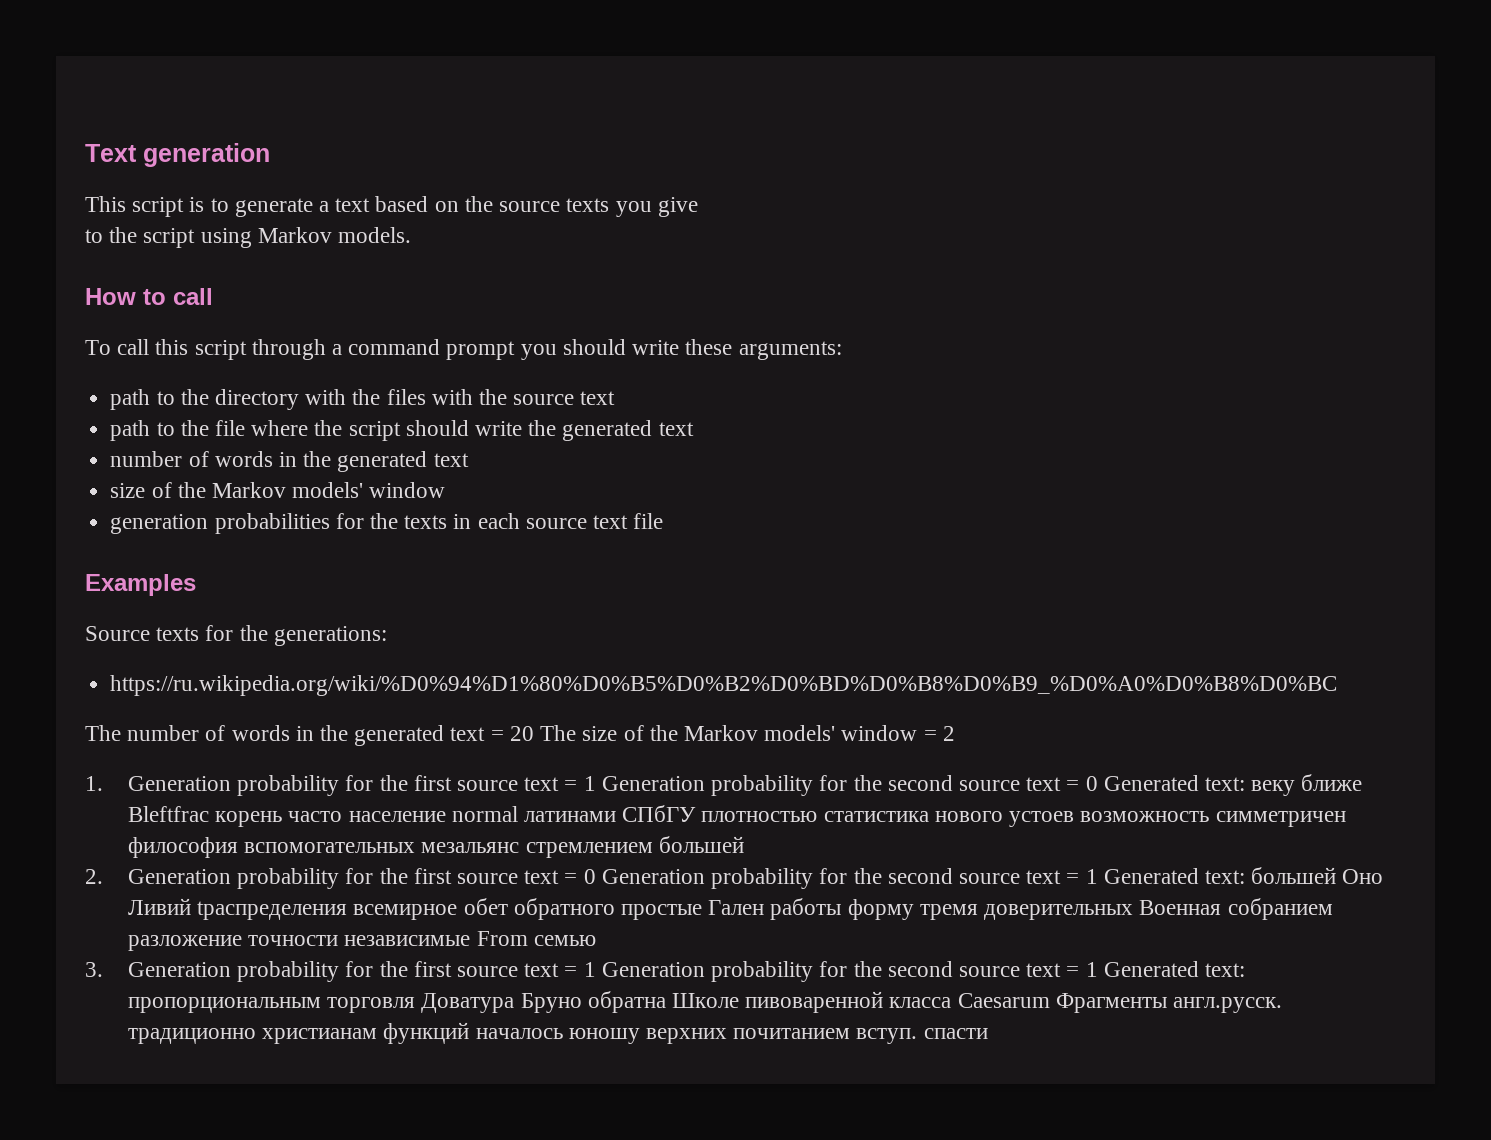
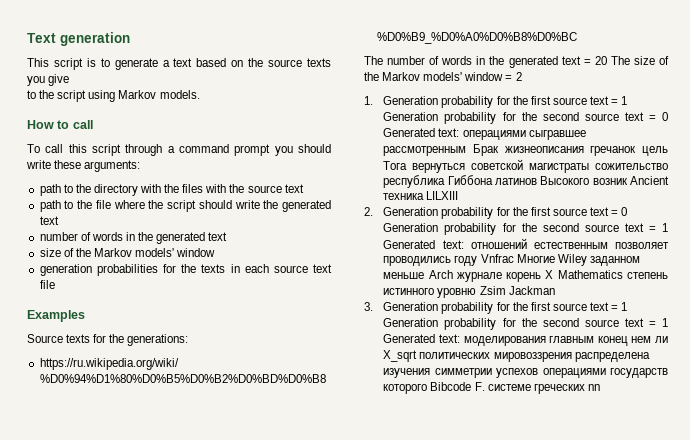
- 1. Generation probability for the first source text = 1 Generation probability for the second source text = 0 Generated text: веку ближе Bleftfrac корень часто население normal латинами СПбГУ плотностью статистика нового устоев возможность симметричен философия вспомогательных мезальянс стремлением большей
+ 1. Generation probability for the first source text = 1 Generation probability for the second source text = 0 Generated text: операциями сыгравшее рассмотренным Брак жизнеописания гречанок цель Тога вернуться советской магистраты сожительство республика Гиббона латинов Высокого возник Ancient техника LILXIII
- 2. Generation probability for the first source text = 0 Generation probability for the second source text = 1 Generated text: большей Оно Ливий tраспределения всемирное обет обратного простые Гален работы форму тремя доверительных Военная собранием разложение точности независимые From семью
+ 2. Generation probability for the first source text = 0 Generation probability for the second source text = 1 Generated text: отношений естественным позволяет проводились году Vnfrac Многие Wiley заданном меньше Arch журнале корень X Mathematics степень истинного уровню Zsim Jackman
- 3. Generation probability for the first source text = 1 Generation probability for the second source text = 1 Generated text: пропорциональным торговля Доватура Бруно обратна Школе пивоваренной класса Caesarum Фрагменты англ.русск. традиционно христианам функций началось юношу верхних почитанием вступ. спасти
+ 3. Generation probability for the first source text = 1 Generation probability for the second source text = 1 Generated text: моделирования главным конец нем ли X_sqrt политических мировоззрения распределена изучения симметрии успехов операциями государств которого Bibcode F. системе греческих nn

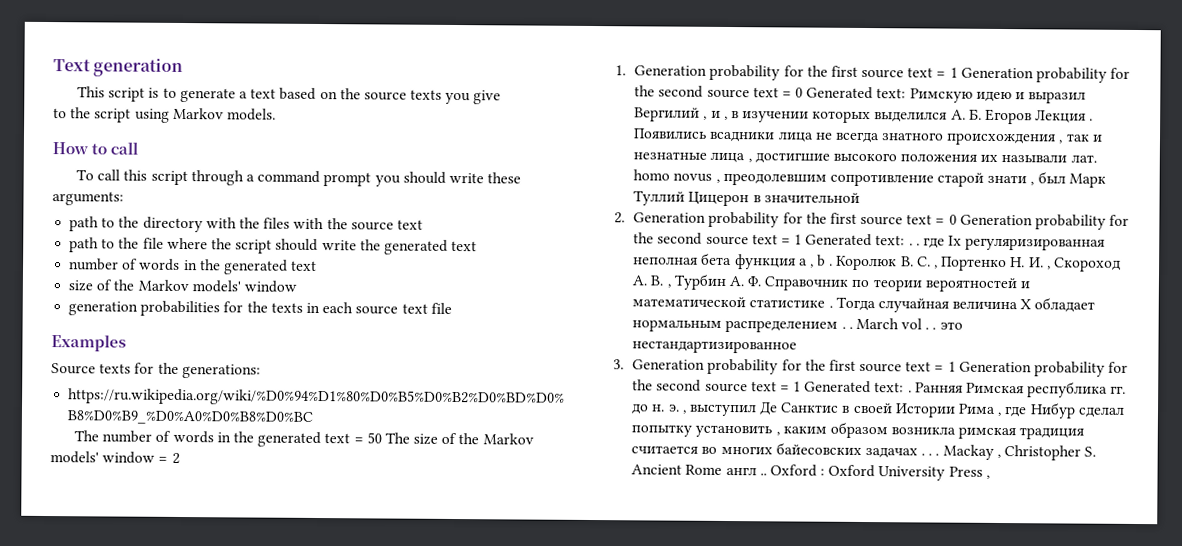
- The number of words in the generated text = 20 The size of the Markov models' window = 2
+ The number of words in the generated text = 50 The size of the Markov models' window = 2
- 1. Generation probability for the first source text = 1 Generation probability for the second source text = 0 Generated text: операциями сыгравшее рассмотренным Брак жизнеописания гречанок цель Тога вернуться советской магистраты сожительство республика Гиббона латинов Высокого возник Ancient техника LILXIII
+ 1. Generation probability for the first source text = 1 Generation probability for the second source text = 0 Generated text: Римскую идею и выразил Вергилий , и , в изучении которых выделился А. Б. Егоров Лекция . Появились всадники лица не всегда знатного происхождения , так и незнатные лица , достигшие высокого положения их называли лат. homo novus , преодолевшим сопротивление старой знати , был Марк Туллий Цицерон в значительной
- 2. Generation probability for the first source text = 0 Generation probability for the second source text = 1 Generated text: отношений естественным позволяет проводились году Vnfrac Многие Wiley заданном меньше Arch журнале корень X Mathematics степень истинного уровню Zsim Jackman
+ 2. Generation probability for the first source text = 0 Generation probability for the second source text = 1 Generated text: . . где Ix регуляризированная неполная бета функция a , b . Королюк В. С. , Портенко Н. И. , Скороход А. В. , Турбин А. Ф. Справочник по теории вероятностей и математической статистике . Тогда случайная величина X обладает нормальным распределением . . March vol . . это нестандартизированное
- 3. Generation probability for the first source text = 1 Generation probability for the second source text = 1 Generated text: моделирования главным конец нем ли X_sqrt политических мировоззрения распределена изучения симметрии успехов операциями государств которого Bibcode F. системе греческих nn
+ 3. Generation probability for the first source text = 1 Generation probability for the second source text = 1 Generated text: . Ранняя Римская республика гг. до н. э. , выступил Де Санктис в своей Истории Рима , где Нибур сделал попытку установить , каким образом возникла римская традиция считается во многих байесовских задачах . . . Mackay , Christopher S. Ancient Rome англ .. Oxford : Oxford University Press ,

